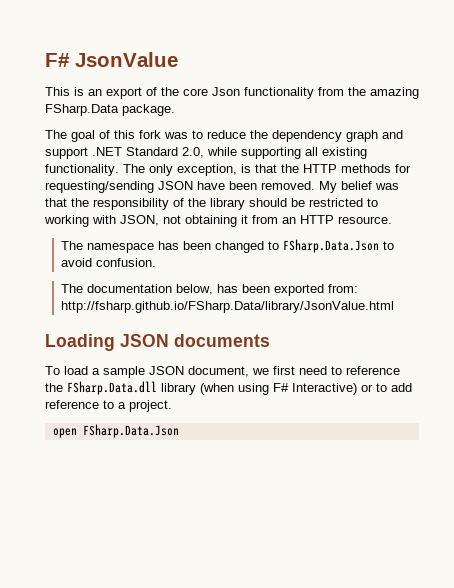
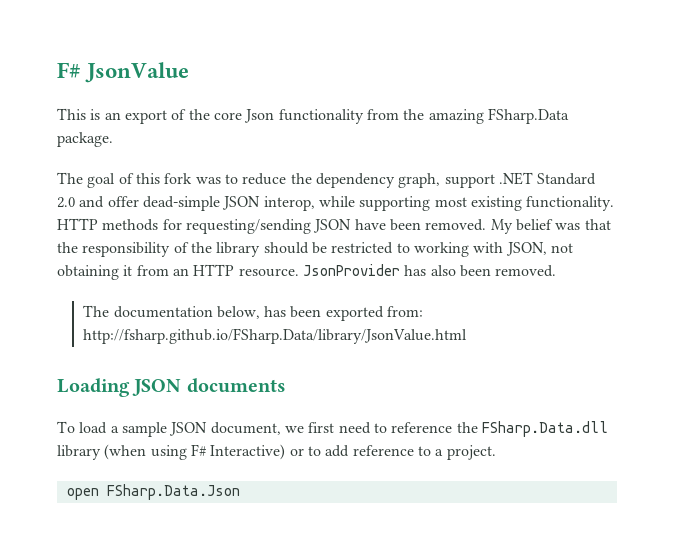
- The goal of this fork was to reduce the dependency graph and support .NET Standard 2.0, while supporting all existing functionality.
+ The goal of this fork was to reduce the dependency graph, support .NET Standard 2.0 and offer dead-simple JSON interop, while supporting most existing functionality.
- The only exception, is that the HTTP methods for requesting/sending JSON have been removed.
+ HTTP methods for requesting/sending JSON have been removed.
- My belief was that the responsibility of the library should be restricted to working with JSON, not obtaining it from an HTTP resource.
- The namespace has been changed to FSharp.Data.Json to avoid confusion.
+ My belief was that the responsibility of the library should be restricted to working with JSON, not obtaining it from an HTTP resource. JsonProvider has also been removed.

